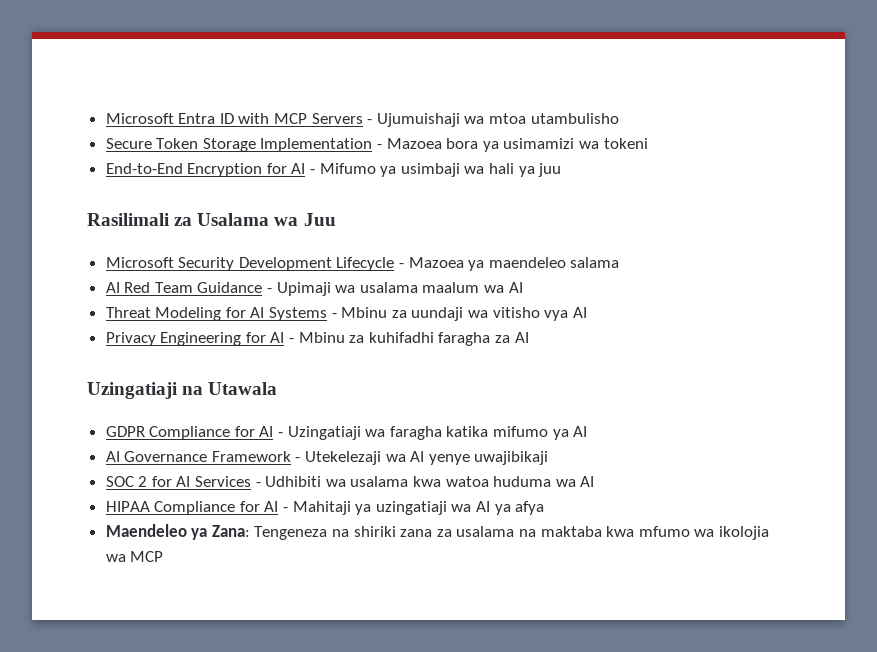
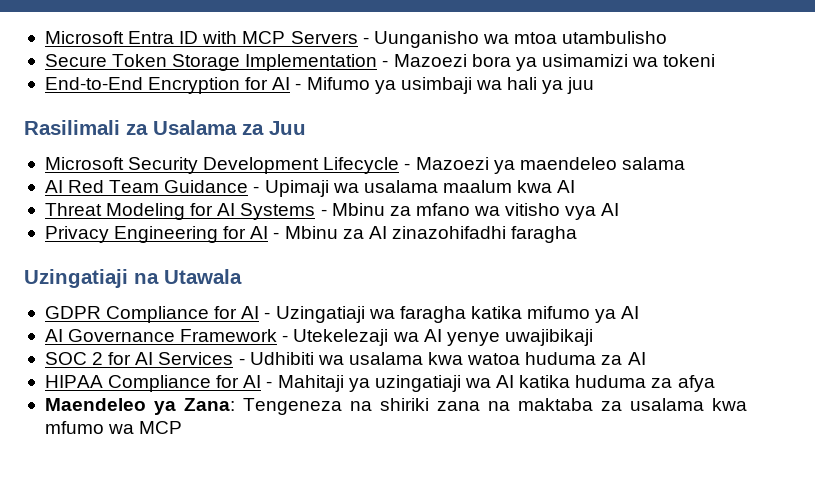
- Microsoft Entra ID with MCP Servers - Ujumuishaji wa mtoa utambulisho
+ Microsoft Entra ID with MCP Servers - Uunganisho wa mtoa utambulisho
- Secure Token Storage Implementation - Mazoea bora ya usimamizi wa tokeni
+ Secure Token Storage Implementation - Mazoezi bora ya usimamizi wa tokeni
- Rasilimali za Usalama wa Juu
+ Rasilimali za Usalama za Juu
- Microsoft Security Development Lifecycle - Mazoea ya maendeleo salama
+ Microsoft Security Development Lifecycle - Mazoezi ya maendeleo salama
- AI Red Team Guidance - Upimaji wa usalama maalum wa AI
+ AI Red Team Guidance - Upimaji wa usalama maalum kwa AI
- Threat Modeling for AI Systems - Mbinu za uundaji wa vitisho vya AI
+ Threat Modeling for AI Systems - Mbinu za mfano wa vitisho vya AI
- Privacy Engineering for AI - Mbinu za kuhifadhi faragha za AI
+ Privacy Engineering for AI - Mbinu za AI zinazohifadhi faragha
- SOC 2 for AI Services - Udhibiti wa usalama kwa watoa huduma wa AI
+ SOC 2 for AI Services - Udhibiti wa usalama kwa watoa huduma za AI
- HIPAA Compliance for AI - Mahitaji ya uzingatiaji wa AI ya afya
+ HIPAA Compliance for AI - Mahitaji ya uzingatiaji wa AI katika huduma za afya
- Maendeleo ya Zana: Tengeneza na shiriki zana za usalama na maktaba kwa mfumo wa ikolojia wa MCP
+ Maendeleo ya Zana: Tengeneza na shiriki zana na maktaba za usalama kwa mfumo wa MCP

